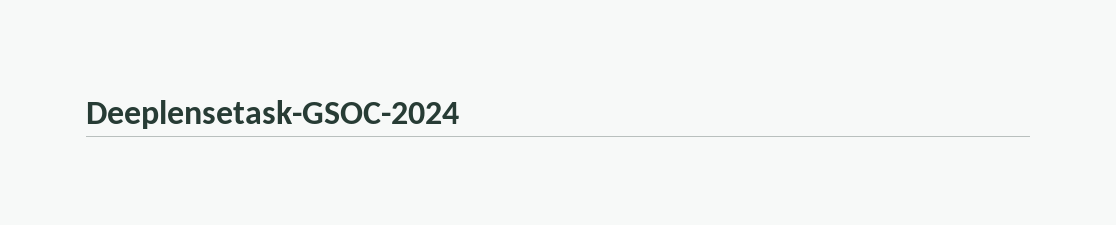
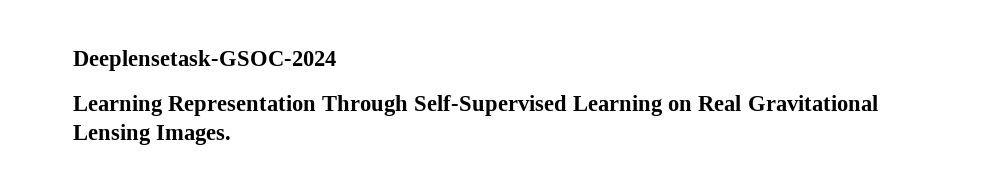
+ Learning Representation Through Self-Supervised Learning on Real Gravitational Lensing Images.

